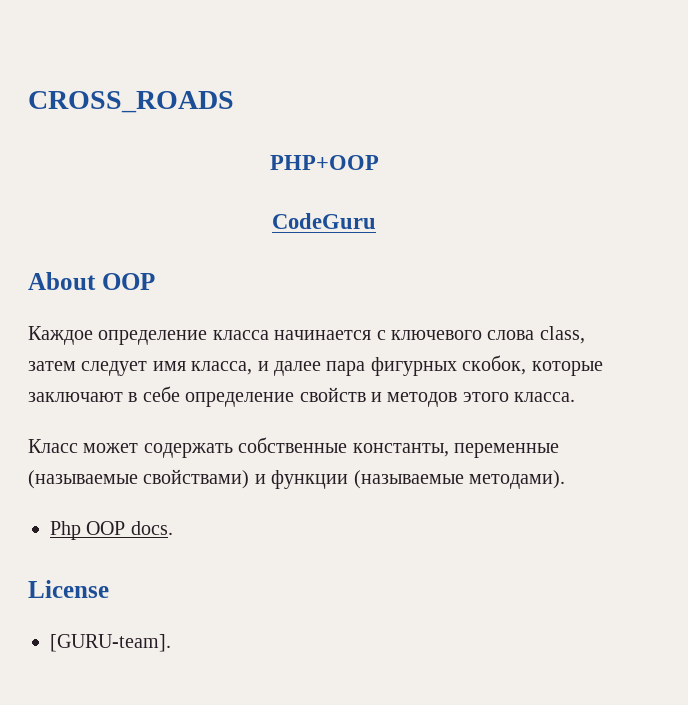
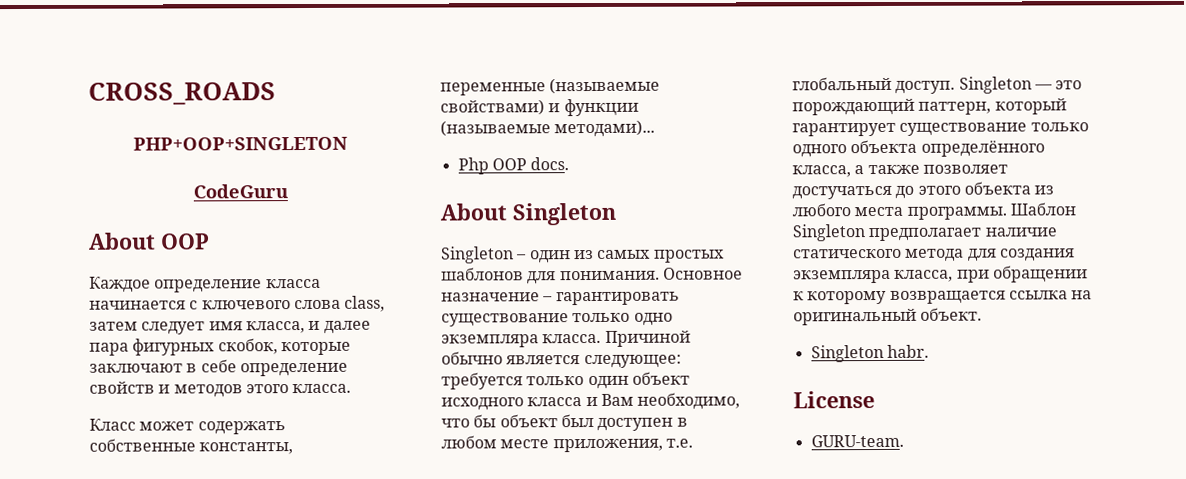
- PHP+OOP
+ PHP+OOP+SINGLETON
- Класс может содержать собственные константы, переменные (называемые свойствами) и функции (называемые методами).
+ Класс может содержать собственные константы, переменные (называемые свойствами) и функции (называемые методами)...
+ About Singleton
+ Singleton – один из самых простых шаблонов для понимания. Основное назначение – гарантировать существование только одно экземпляра класса. Причиной обычно является следующее: требуется только один объект исходного класса и Вам необходимо, что бы объект был доступен в любом месте приложения, т.е. глобальный доступ. Singleton — это порождающий паттерн, который гарантирует существование только одного объекта определённого класса, а также позволяет достучаться до этого объекта из любого места программы. Шаблон Singleton предполагает наличие статического метода для создания экземпляра класса, при обращении к которому возвращается ссылка на оригинальный объект.
+ Singleton habr.
- [GURU-team].
+ GURU-team.

